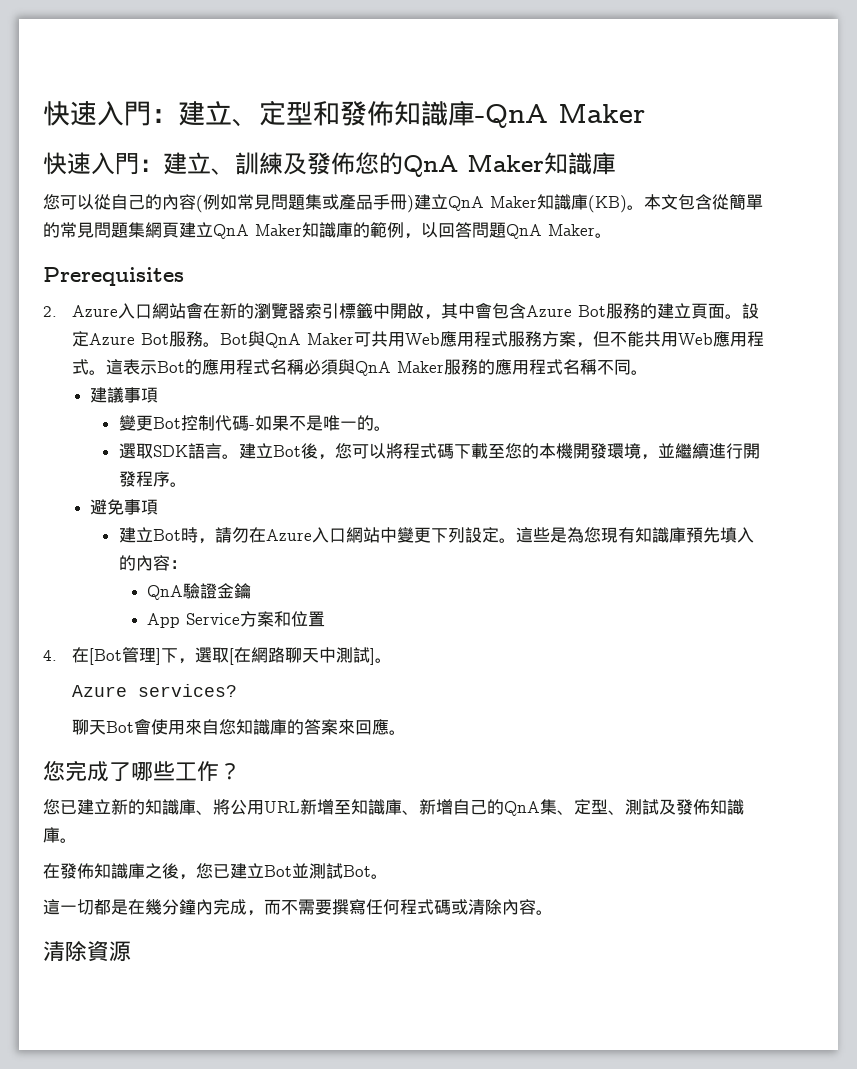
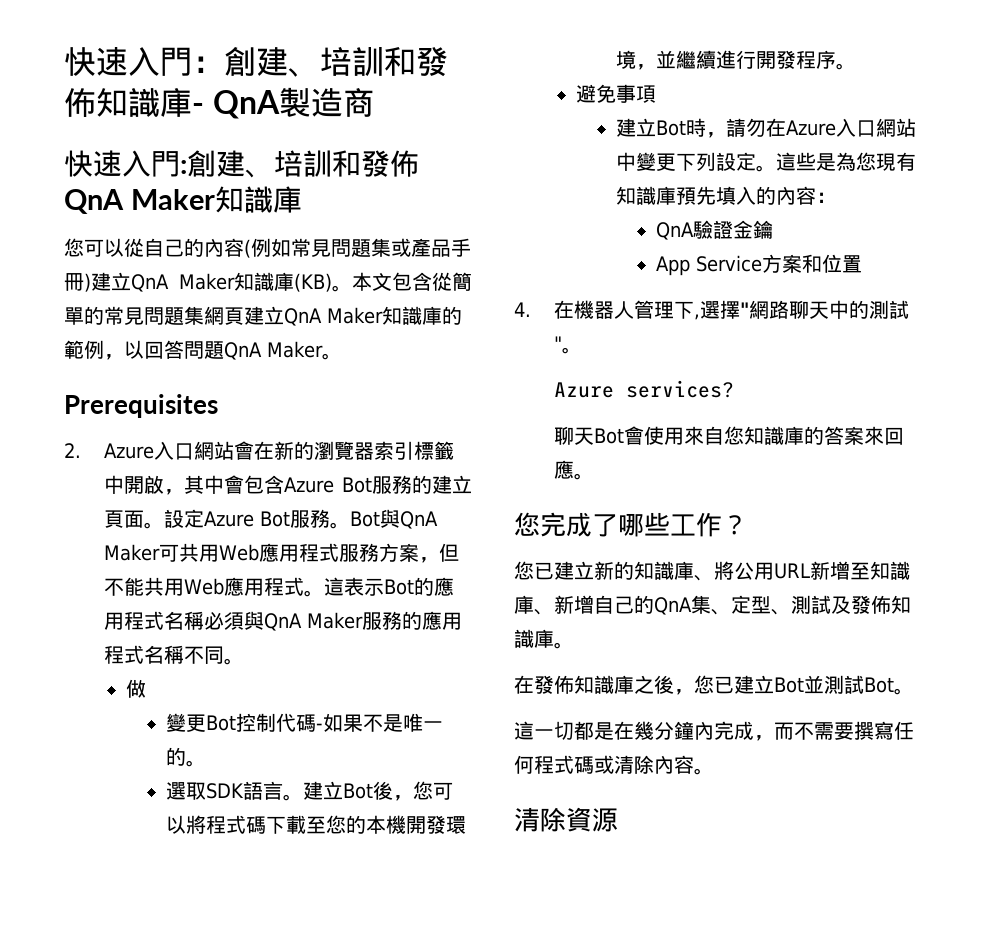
- 快速入門：建立、定型和發佈知識庫-QnA Maker
- 快速入門：建立、訓練及發佈您的QnA Maker知識庫
+ 快速入門：創建、培訓和發佈知識庫- QnA製造商
+ 快速入門:創建、培訓和發佈QnA Maker知識庫
- 建議事項
+ 做
- 4.在[Bot管理]下，選取[在網路聊天中測試]。
+ 4.在機器人管理下,選擇"網路聊天中的測試"。

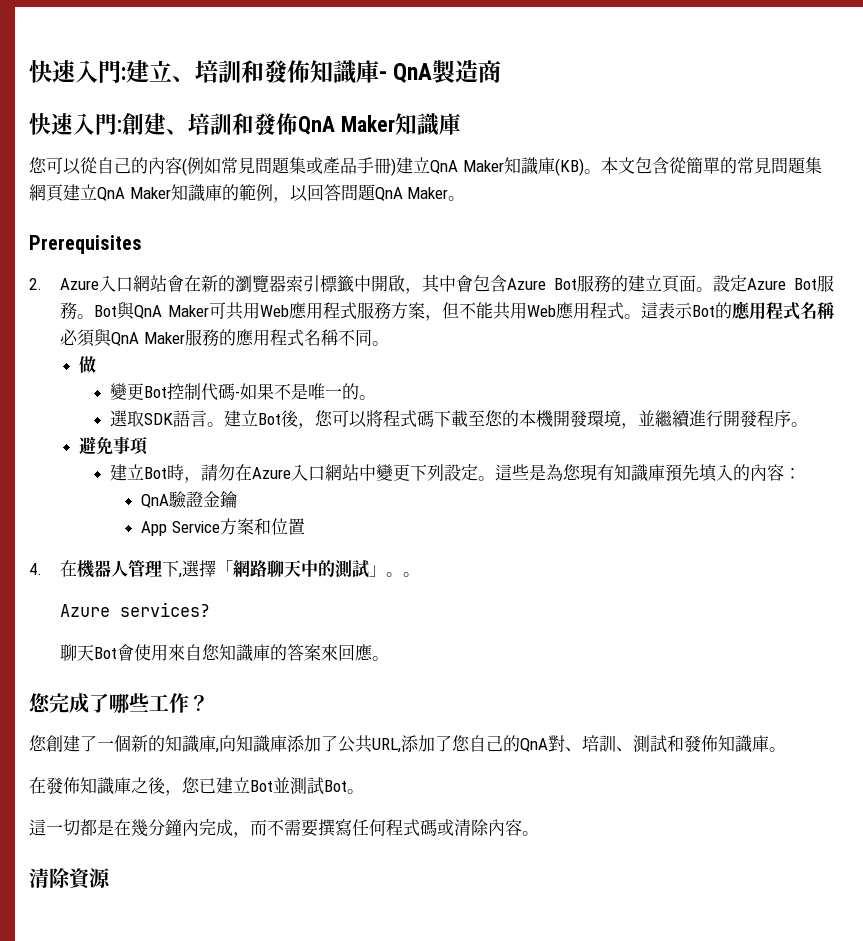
- 快速入門：創建、培訓和發佈知識庫- QnA製造商
+ 快速入門:建立、培訓和發佈知識庫- QnA製造商
- 4.在機器人管理下,選擇"網路聊天中的測試"。
+ 4.在機器人管理下,選擇「網路聊天中的測試」。。
- 您已建立新的知識庫、將公用URL新增至知識庫、新增自己的QnA集、定型、測試及發佈知識庫。
+ 您創建了一個新的知識庫,向知識庫添加了公共URL,添加了您自己的QnA對、培訓、測試和發佈知識庫。

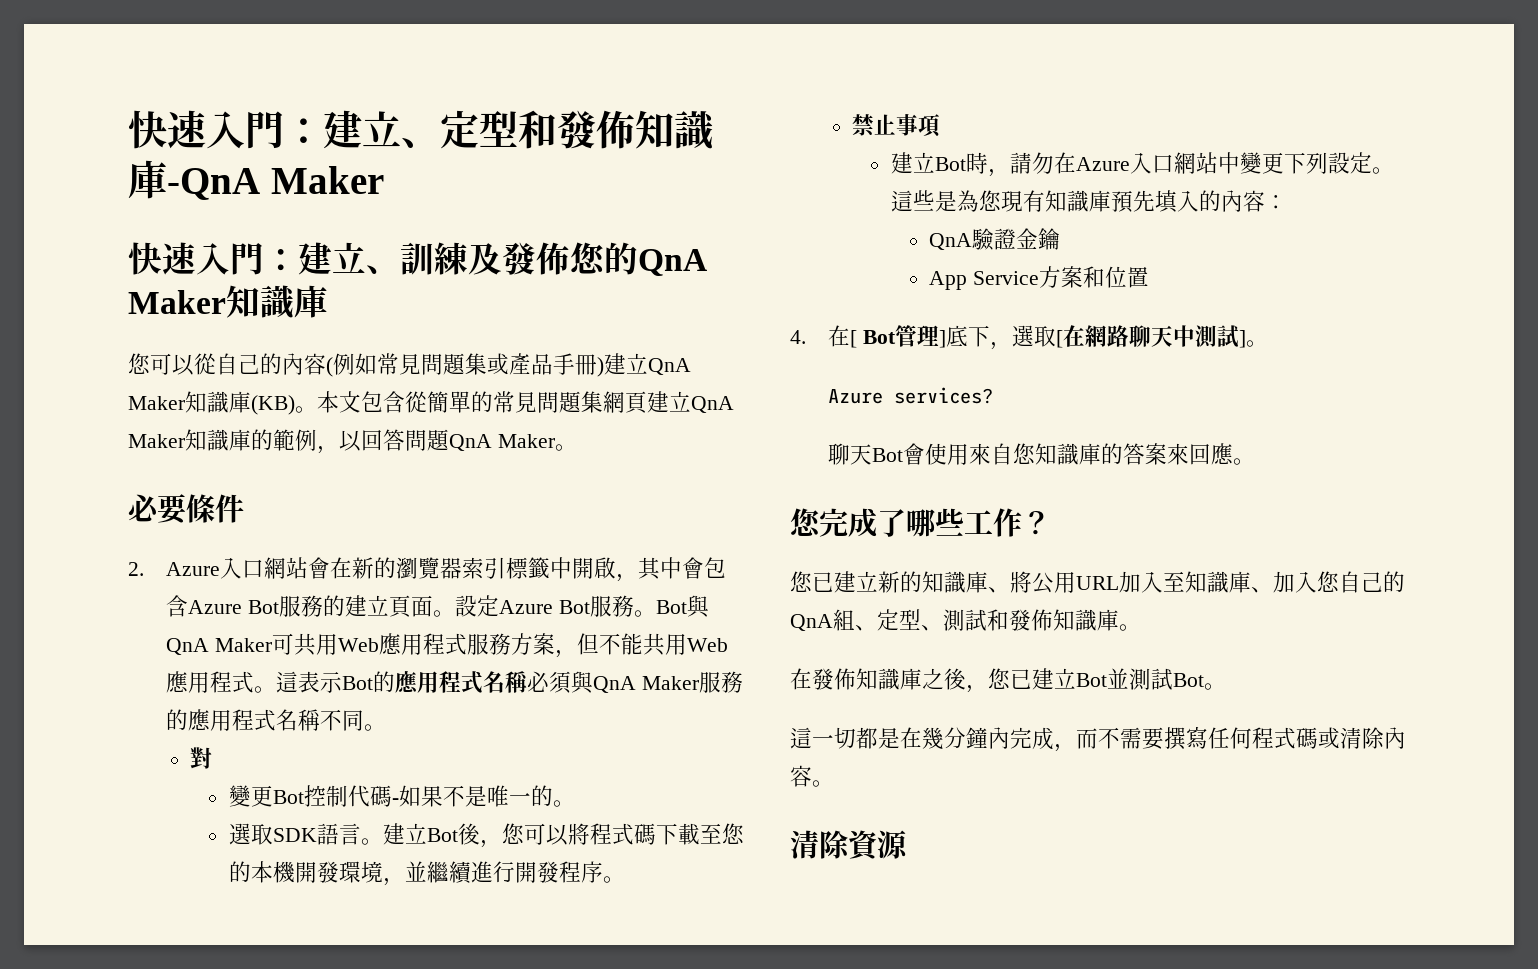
- 快速入門:建立、培訓和發佈知識庫- QnA製造商
- 快速入門:創建、培訓和發佈QnA Maker知識庫
+ 快速入門：建立、定型和發佈知識庫-QnA Maker
+ 快速入門：建立、訓練及發佈您的QnA Maker知識庫
- Prerequisites
+ 必要條件
- 做
+ 對
- 避免事項
+ 禁止事項
- 4.在機器人管理下,選擇「網路聊天中的測試」。。
+ 4.在[ Bot管理]底下，選取[在網路聊天中測試]。
- 您創建了一個新的知識庫,向知識庫添加了公共URL,添加了您自己的QnA對、培訓、測試和發佈知識庫。
+ 您已建立新的知識庫、將公用URL加入至知識庫、加入您自己的QnA組、定型、測試和發佈知識庫。

